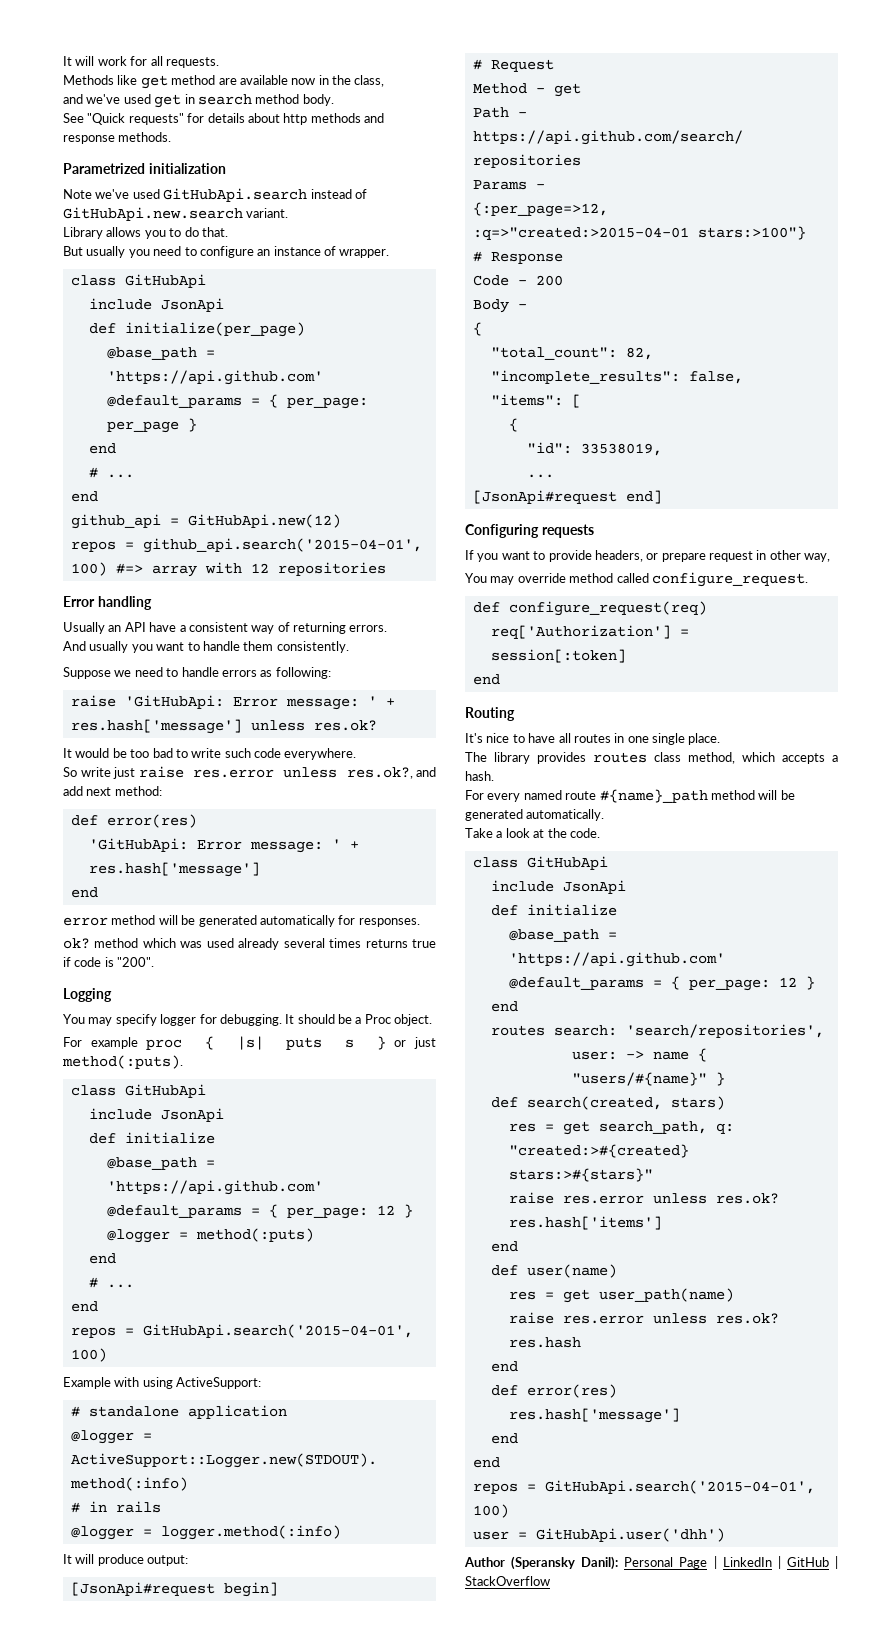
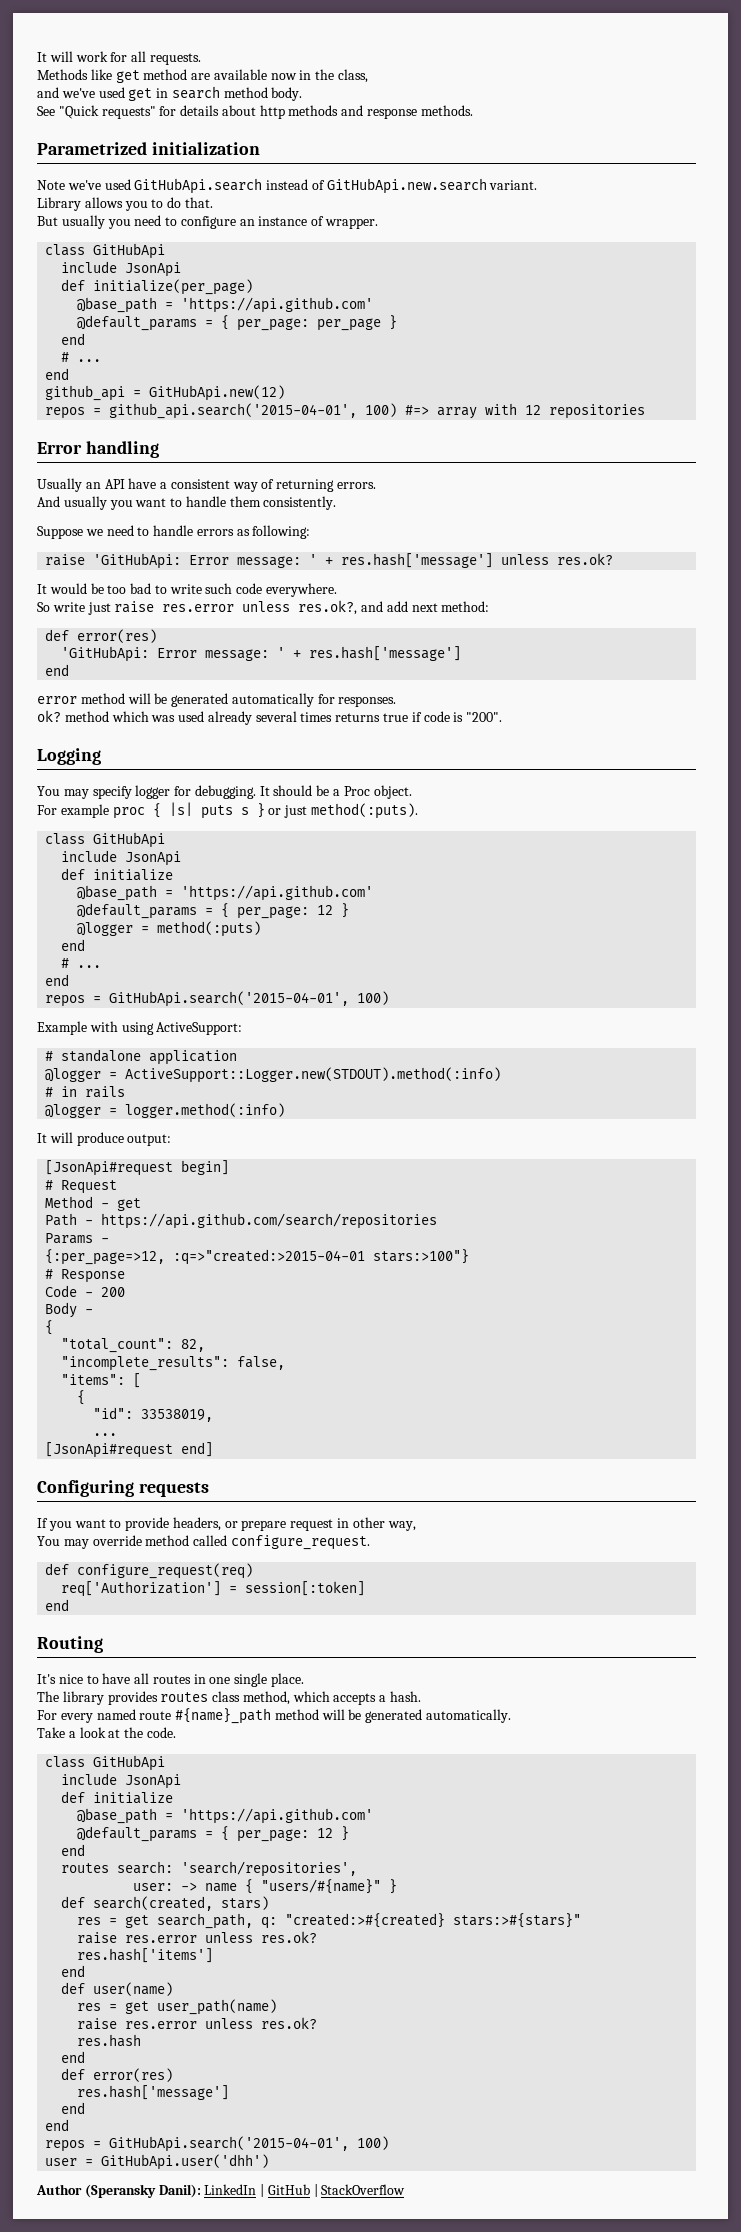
- Author (Speransky Danil): Personal Page | LinkedIn | GitHub | StackOverflow
+ Author (Speransky Danil): LinkedIn | GitHub | StackOverflow

